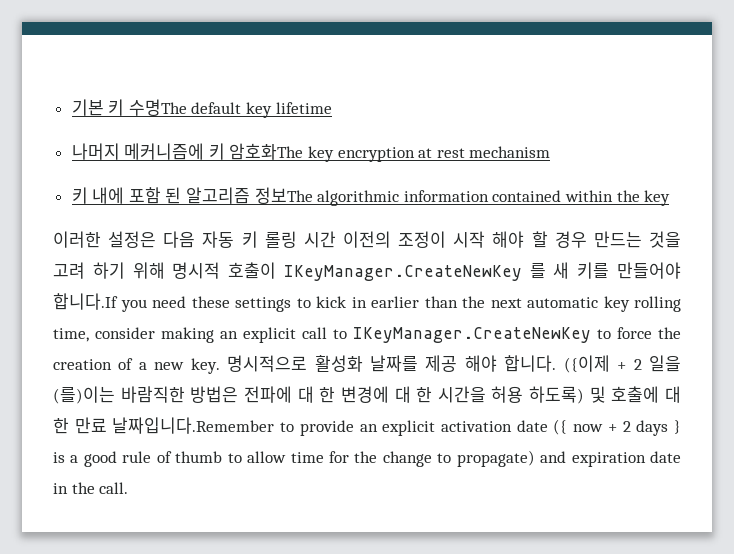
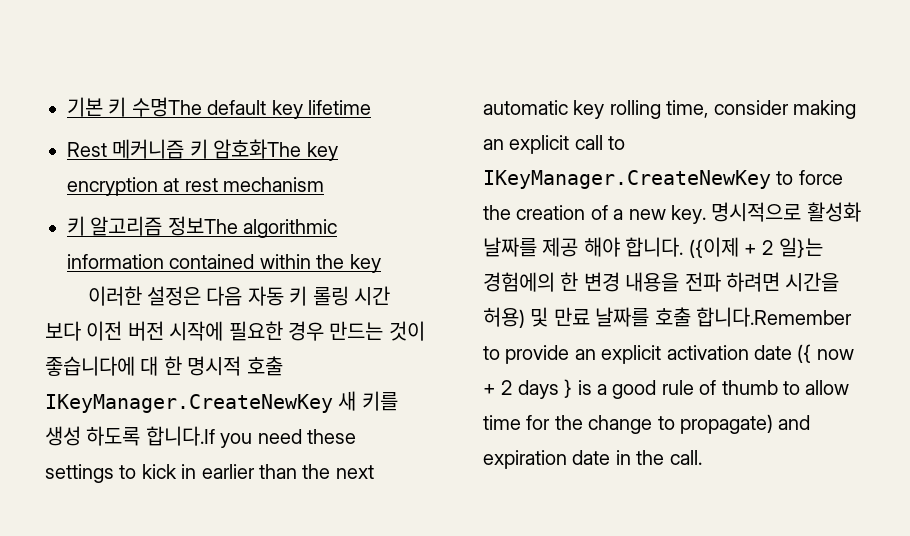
- 나머지 메커니즘에 키 암호화The key encryption at rest mechanism
+ Rest 메커니즘 키 암호화The key encryption at rest mechanism
- 키 내에 포함 된 알고리즘 정보The algorithmic information contained within the key
+ 키 알고리즘 정보The algorithmic information contained within the key
- 이러한 설정은 다음 자동 키 롤링 시간 이전의 조정이 시작 해야 할 경우 만드는 것을 고려 하기 위해 명시적 호출이 IKeyManager.CreateNewKey 를 새 키를 만들어야 합니다.If you need these settings to kick in earlier than the next automatic key rolling time, consider making an explicit call to IKeyManager.CreateNewKey to force the creation of a new key.
+ 이러한 설정은 다음 자동 키 롤링 시간 보다 이전 버전 시작에 필요한 경우 만드는 것이 좋습니다에 대 한 명시적 호출 IKeyManager.CreateNewKey 새 키를 생성 하도록 합니다.If you need these settings to kick in earlier than the next automatic key rolling time, consider making an explicit call to IKeyManager.CreateNewKey to force the creation of a new key.
- ({이제 + 2 일을 (를)이는 바람직한 방법은 전파에 대 한 변경에 대 한 시간을 허용 하도록) 및 호출에 대 한 만료 날짜입니다.Remember to provide an explicit activation date ({ now + 2 days } is a good rule of thumb to allow time for the change to propagate) and expiration date in the call.
+ ({이제 + 2 일}는 경험에의 한 변경 내용을 전파 하려면 시간을 허용) 및 만료 날짜를 호출 합니다.Remember to provide an explicit activation date ({ now + 2 days } is a good rule of thumb to allow time for the change to propagate) and expiration date in the call.

